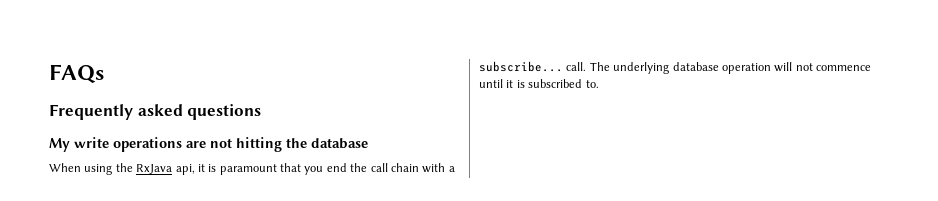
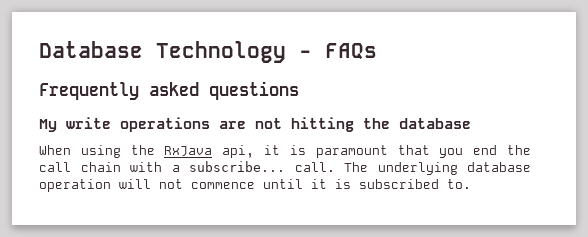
- FAQs
+ Database Technology - FAQs

